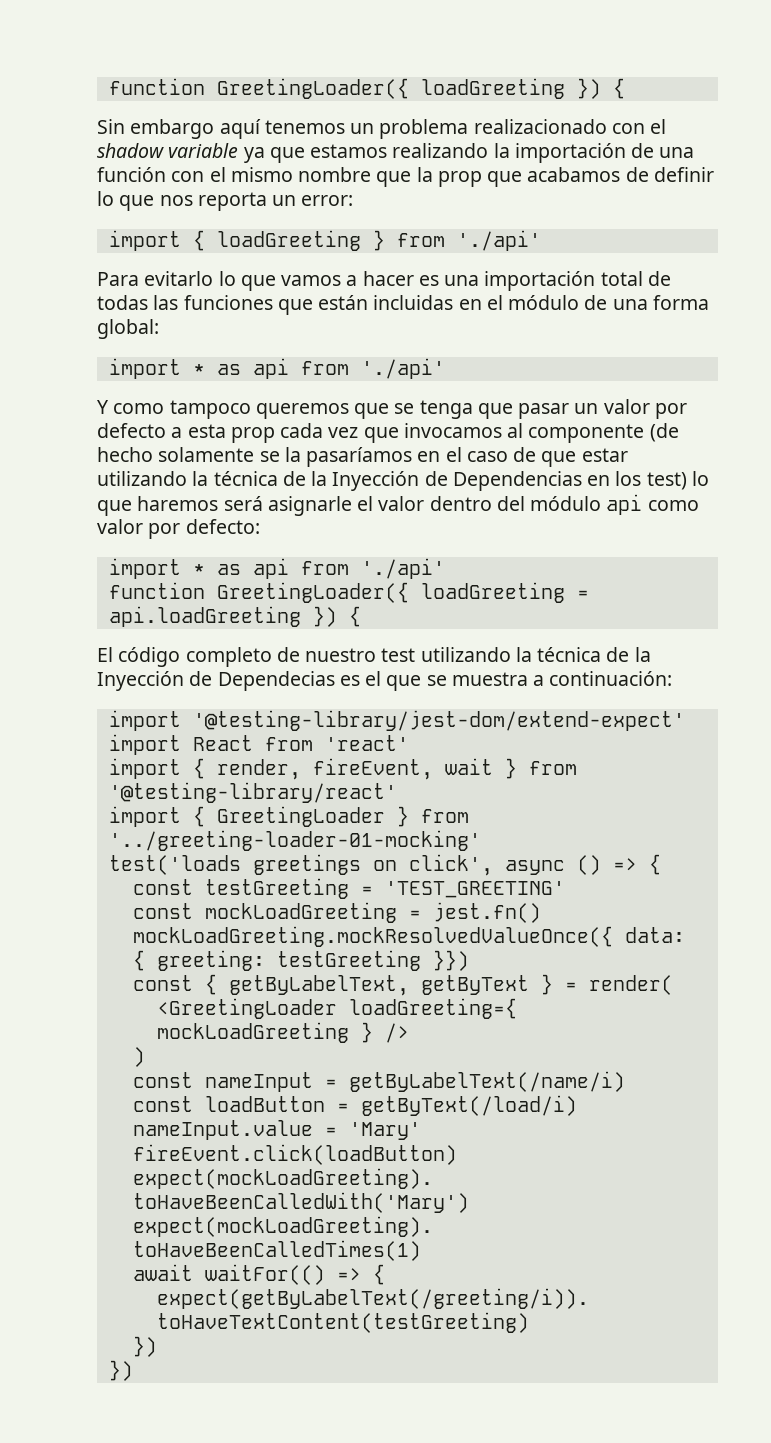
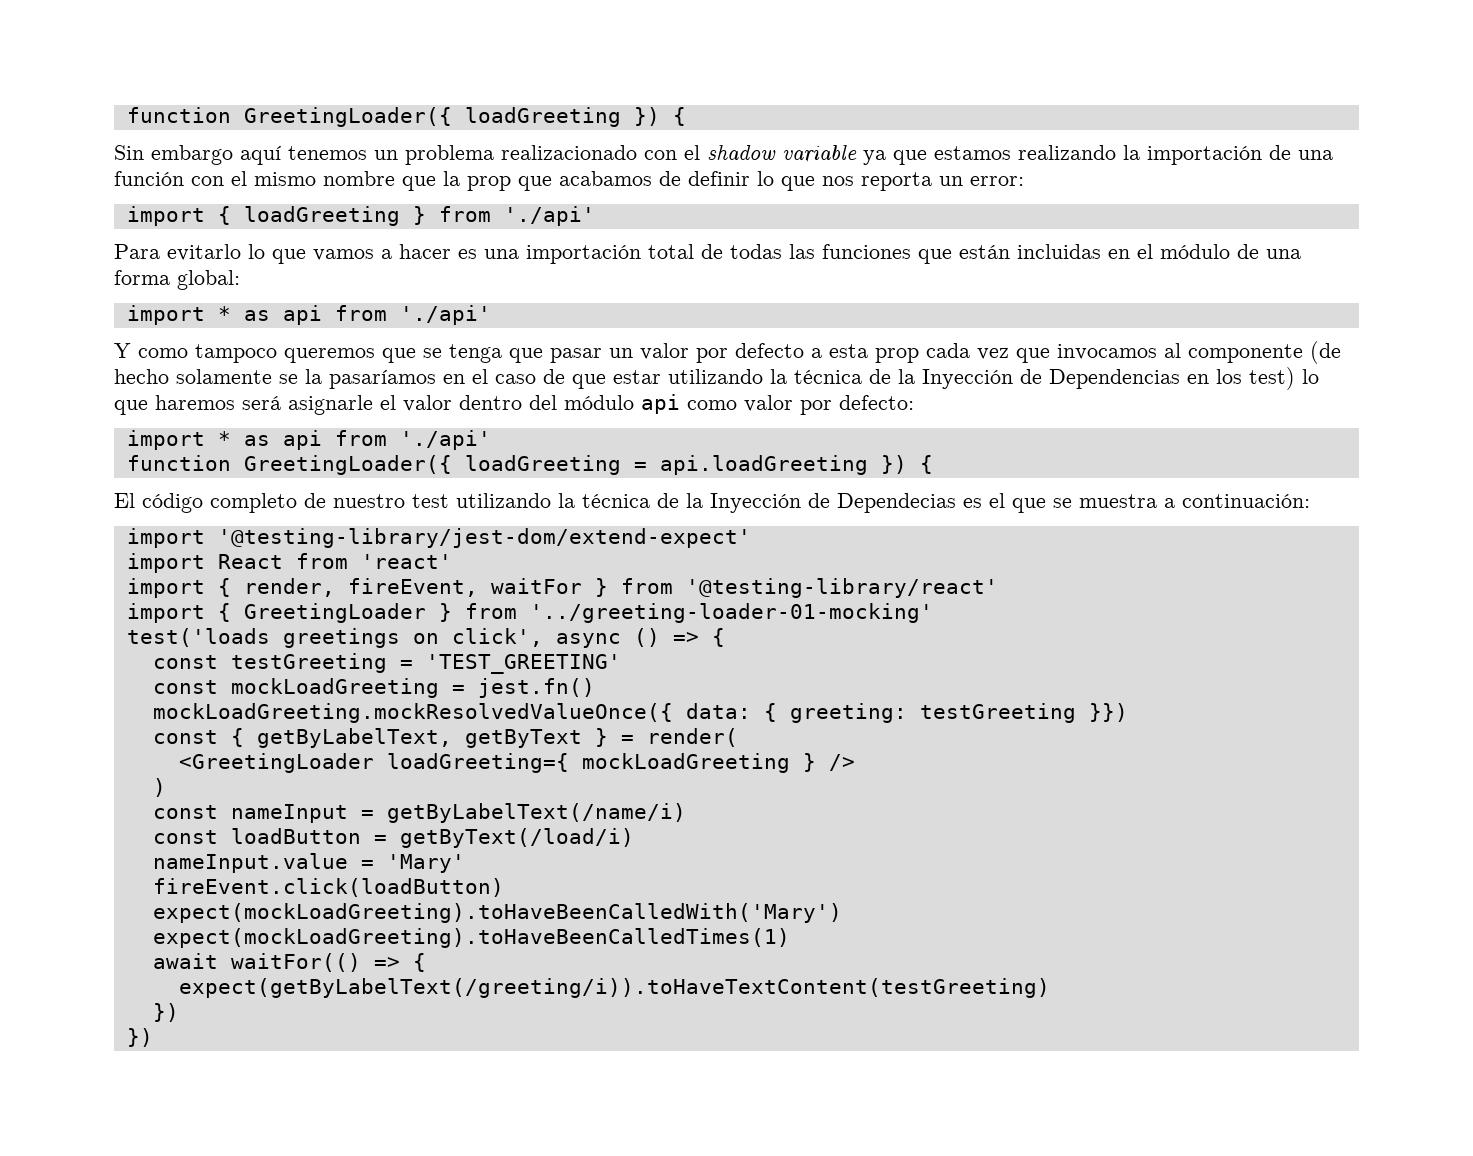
- import { render, fireEvent, wait } from '@testing-library/react'
+ import { render, fireEvent, waitFor } from '@testing-library/react'

